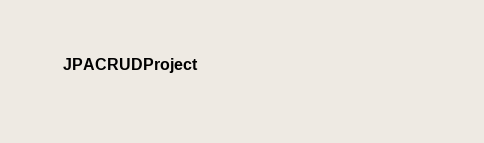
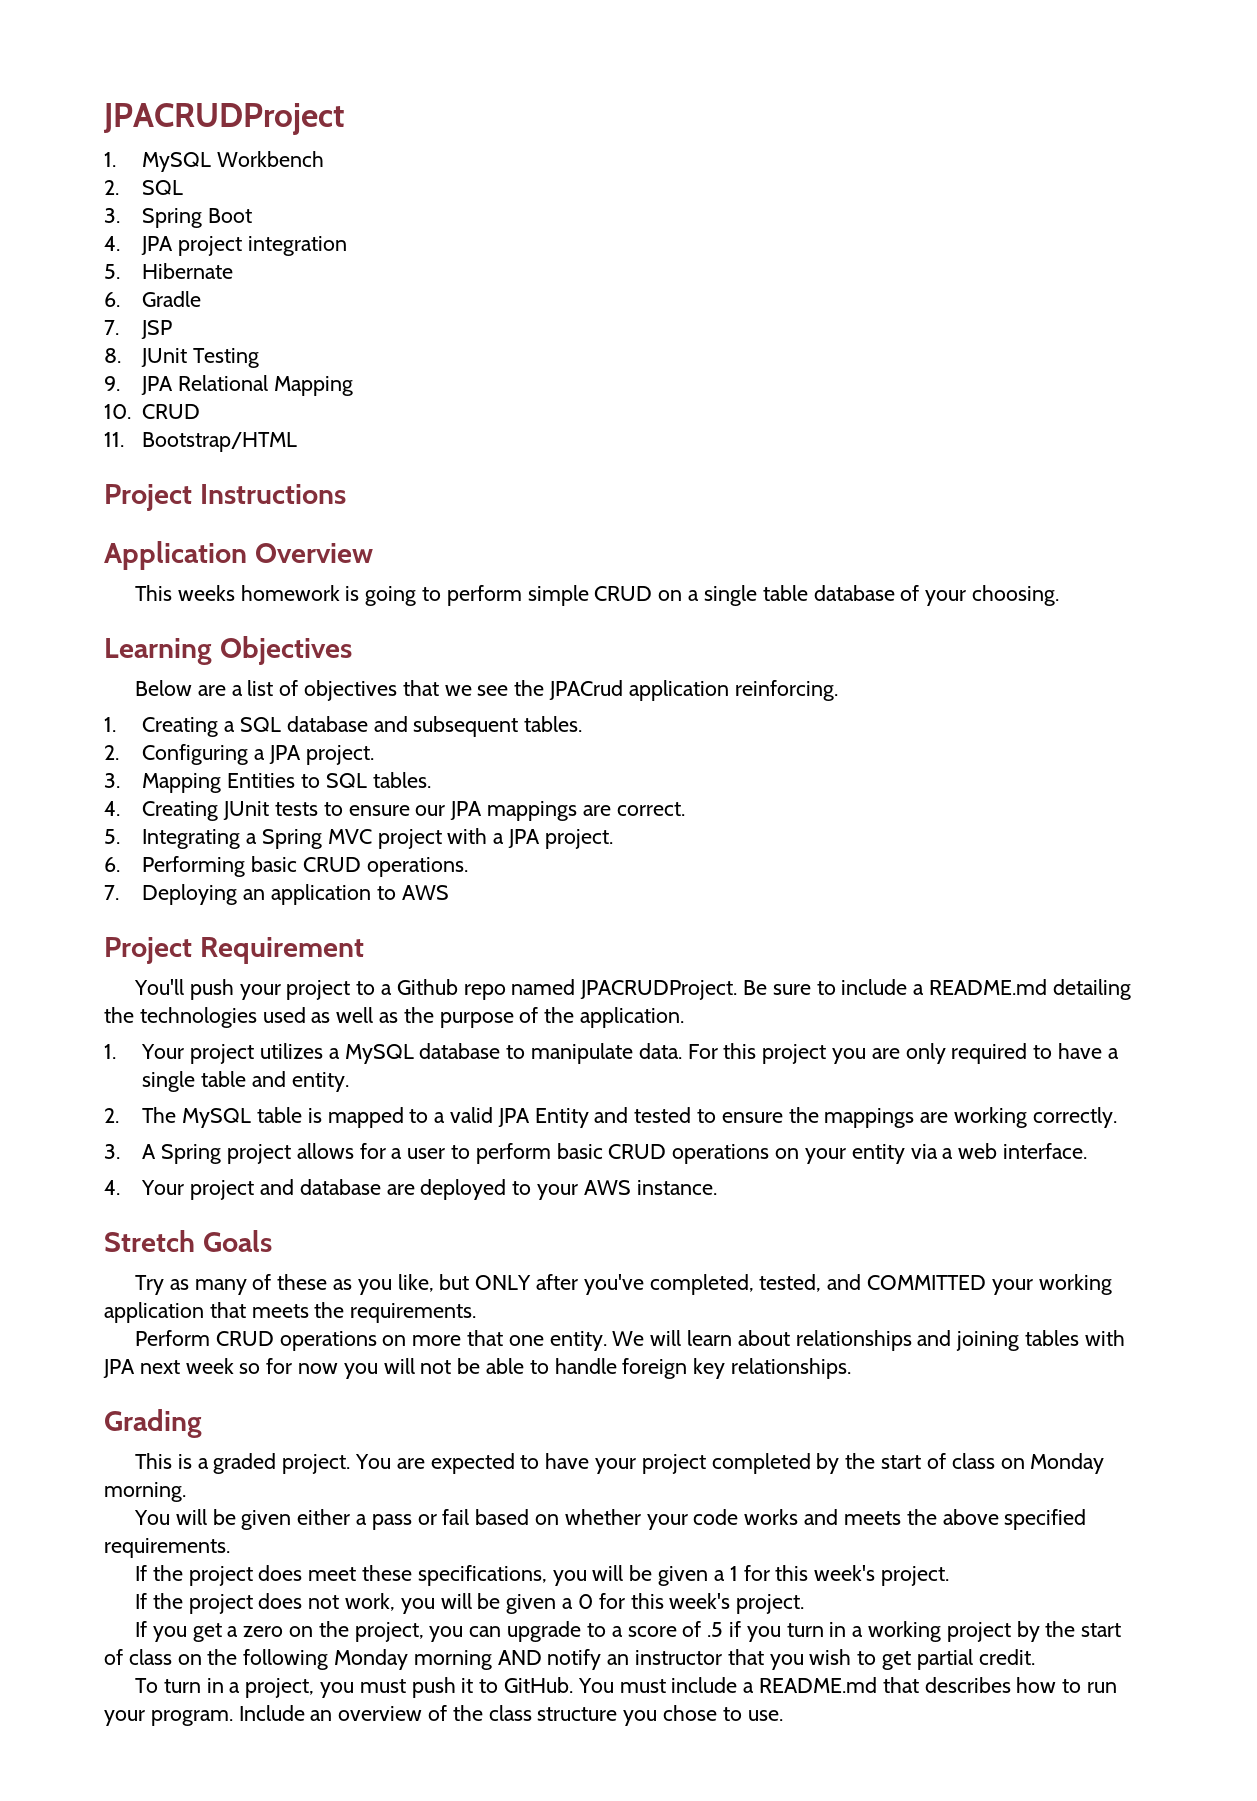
+ 1. MySQL Workbench
+ 2. SQL
+ 3. Spring Boot
+ 4. JPA project integration
+ 5. Hibernate
+ 6. Gradle
+ 7. JSP
+ 8. JUnit Testing
+ 9. JPA Relational Mapping
+ 10. CRUD
+ 11. Bootstrap/HTML
+ Project Instructions
+ Application Overview
+ This weeks homework is going to perform simple CRUD on a single table database of your choosing.
+ Learning Objectives
+ Below are a list of objectives that we see the JPACrud application reinforcing.
+ 1. Creating a SQL database and subsequent tables.
+ 2. Configuring a JPA project.
+ 3. Mapping Entities to SQL tables.
+ 4. Creating JUnit tests to ensure our JPA mappings are correct.
+ 5. Integrating a Spring MVC project with a JPA project.
+ 6. Performing basic CRUD operations.
+ 7. Deploying an application to AWS
+ Project Requirement
+ You'll push your project to a Github repo named JPACRUDProject. Be sure to include a README.md detailing the technologies used as well as the purpose of the application.
+ 1. Your project utilizes a MySQL database to manipulate data. For this project you are only required to have a single table and entity.
+ 2. The MySQL table is mapped to a valid JPA Entity and tested to ensure the mappings are working correctly.
+ 3. A Spring project allows for a user to perform basic CRUD operations on your entity via a web interface.
+ 4. Your project and database are deployed to your AWS instance.
+ Stretch Goals
+ Try as many of these as you like, but ONLY after you've completed, tested, and COMMITTED your working application that meets the requirements.
+ Perform CRUD operations on more that one entity. We will learn about relationships and joining tables with JPA next week so for now you will not be able to handle foreign key relationships.
+ Grading
+ This is a graded project. You are expected to have your project completed by the start of class on Monday morning.
+ You will be given either a pass or fail based on whether your code works and meets the above specified requirements.
+ If the project does meet these specifications, you will be given a 1 for this week's project.
+ If the project does not work, you will be given a 0 for this week's project.
+ If you get a zero on the project, you can upgrade to a score of .5 if you turn in a working project by the start of class on the following Monday morning AND notify an instructor that you wish to get partial credit.
+ To turn in a project, you must push it to GitHub. You must include a README.md that describes how to run your program. Include an overview of the class structure you chose to use.

